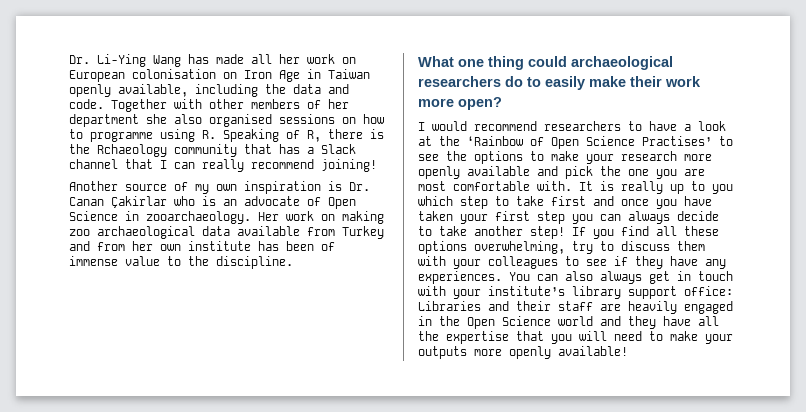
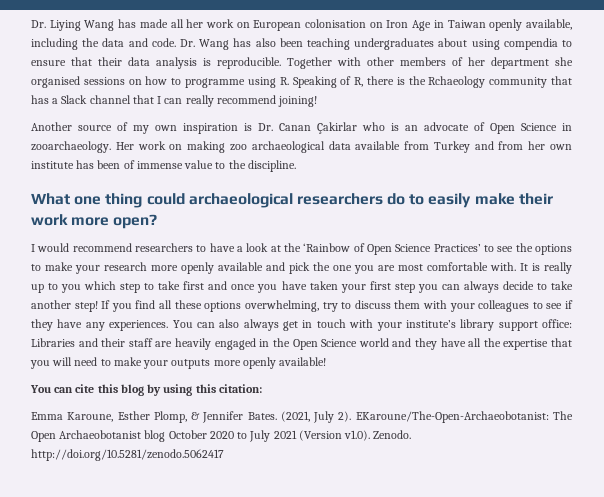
- Dr. Li-Ying Wang has made all her work on European colonisation on Iron Age in Taiwan openly available, including the data and code.
+ Dr. Liying Wang has made all her work on European colonisation on Iron Age in Taiwan openly available, including the data and code.
+ Dr. Wang has also been teaching undergraduates about using compendia to ensure that their data analysis is reproducible.
- Together with other members of her department she also organised sessions on how to programme using R. Speaking of R, there is the Rchaeology community that has a Slack channel that I can really recommend joining!
+ Together with other members of her department she organised sessions on how to programme using R. Speaking of R, there is the Rchaeology community that has a Slack channel that I can really recommend joining!
- I would recommend researchers to have a look at the ‘Rainbow of Open Science Practises’ to see the options to make your research more openly available and pick the one you are most comfortable with.
+ I would recommend researchers to have a look at the ‘Rainbow of Open Science Practices’ to see the options to make your research more openly available and pick the one you are most comfortable with.
+ You can cite this blog by using this citation:
+ Emma Karoune, Esther Plomp, & Jennifer Bates. (2021, July 2). EKaroune/The-Open-Archaeobotanist: The Open Archaeobotanist blog October 2020 to July 2021 (Version v1.0). Zenodo. http://doi.org/10.5281/zenodo.5062417

